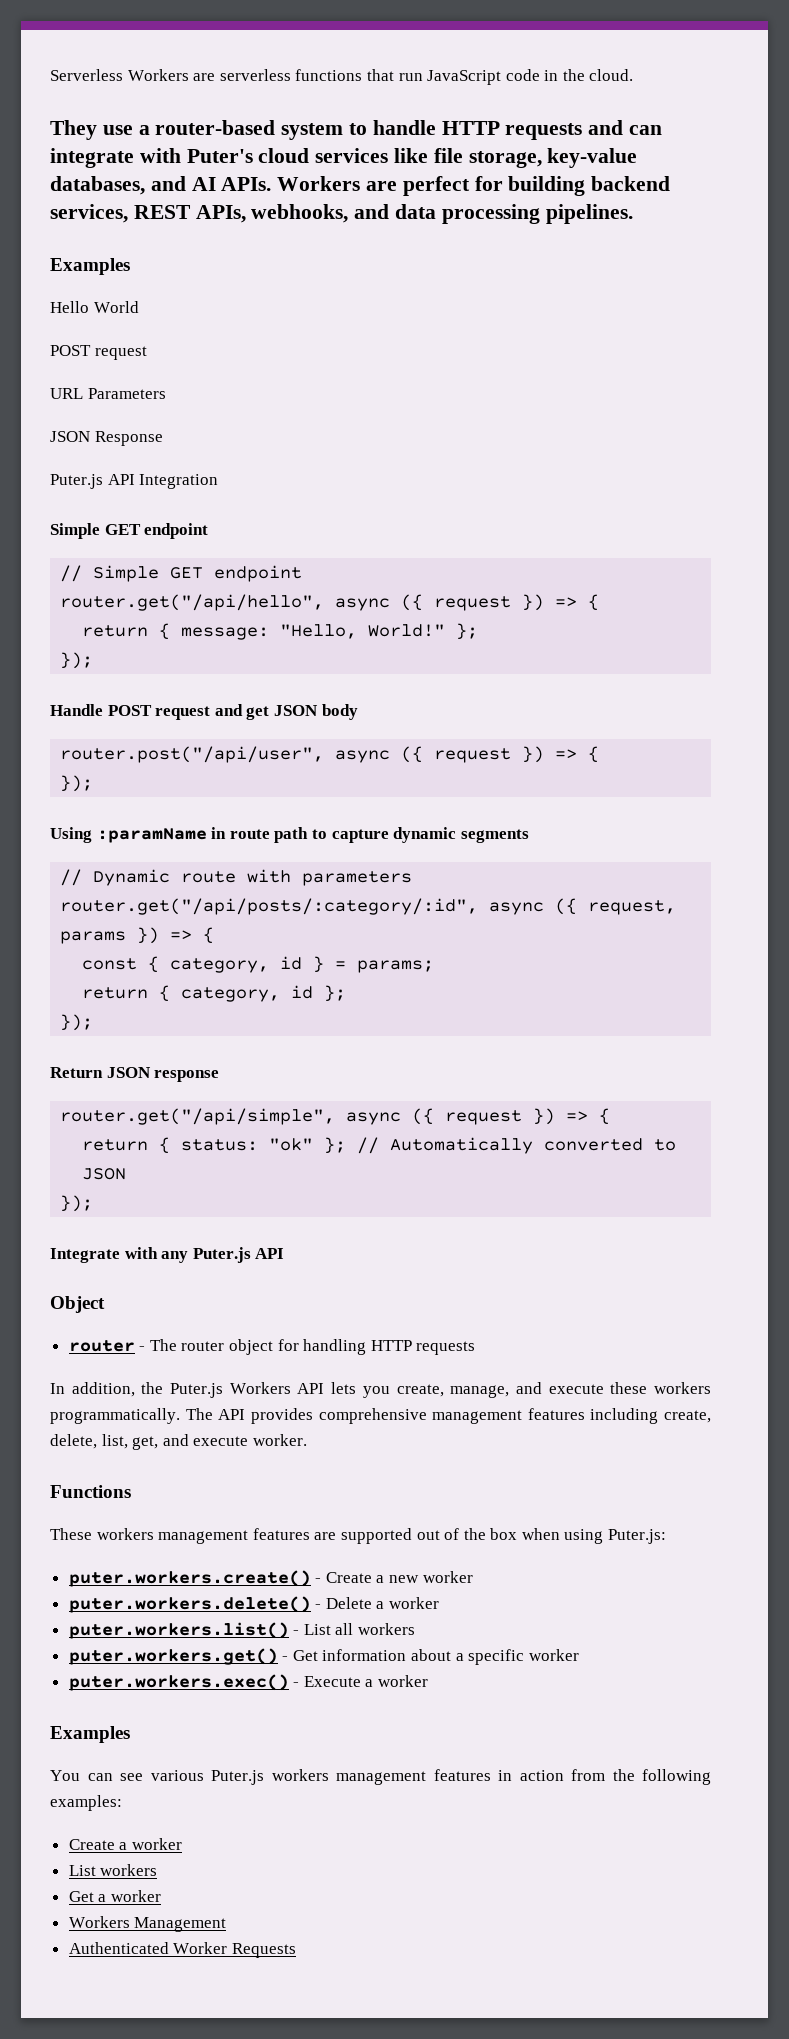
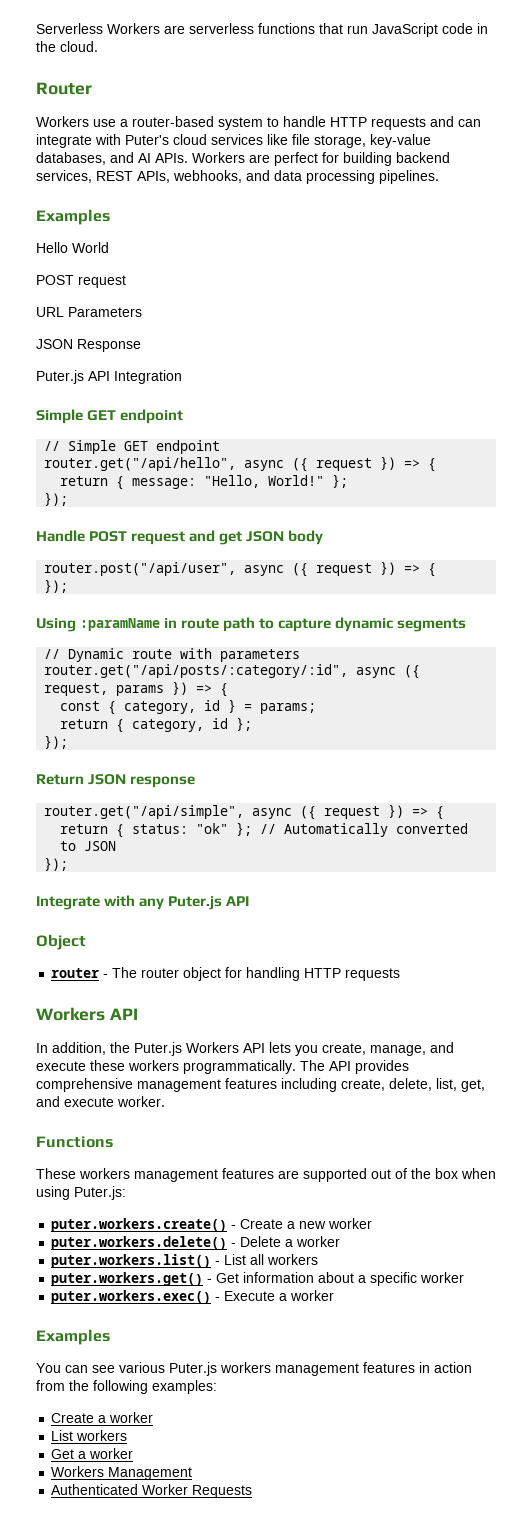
- They use a router-based system to handle HTTP requests and can integrate with Puter's cloud services like file storage, key-value databases, and AI APIs.
+ Router
+ Workers use a router-based system to handle HTTP requests and can integrate with Puter's cloud services like file storage, key-value databases, and AI APIs.
  router - The router object for handling HTTP requests
+ Workers API

